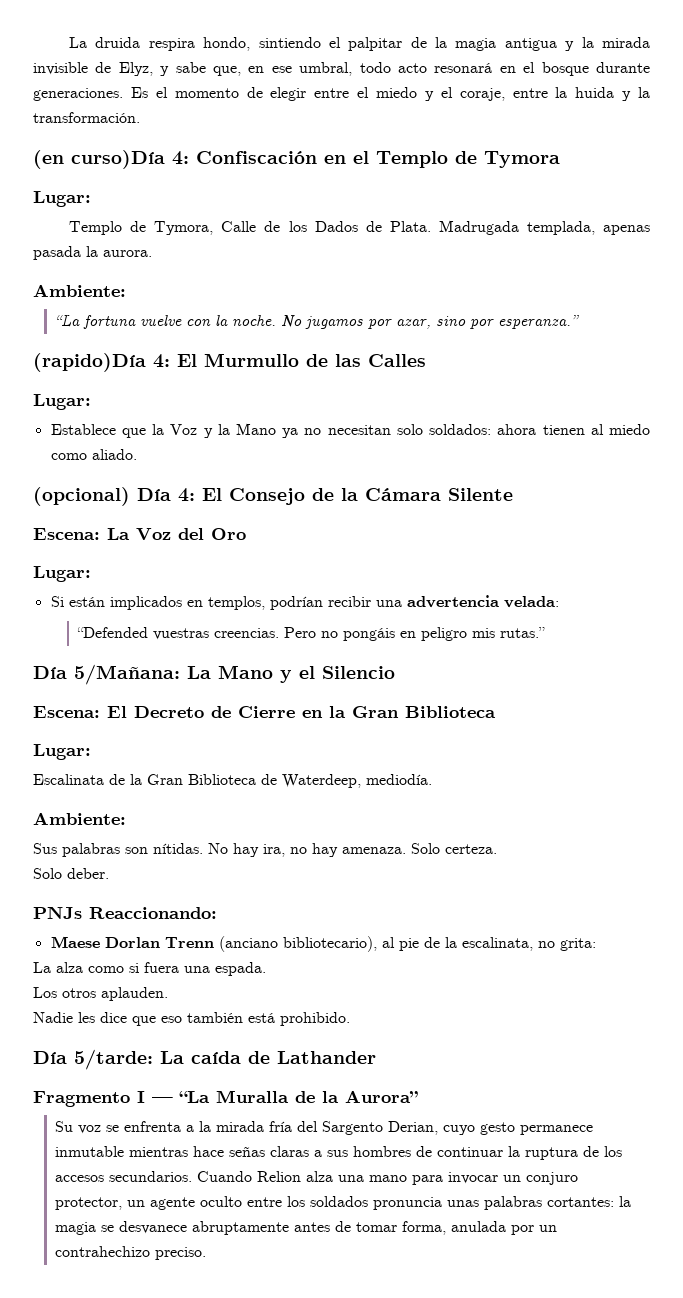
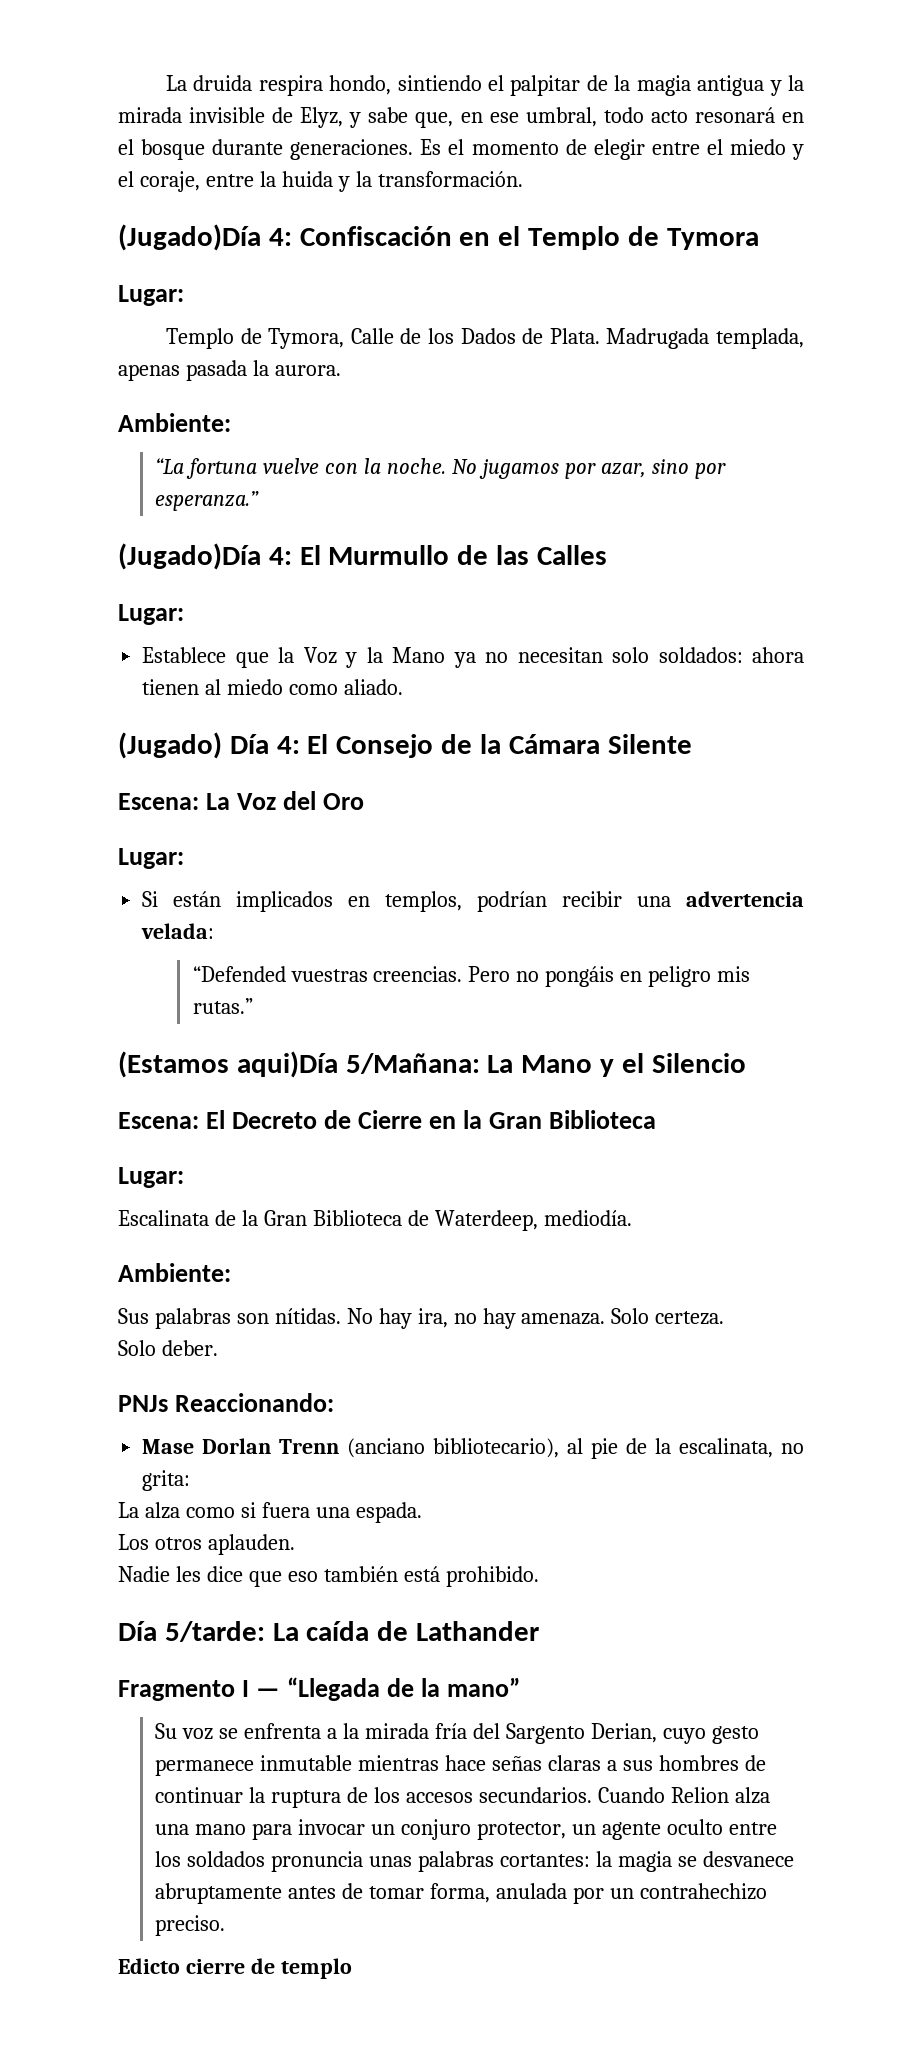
- (en curso)Día 4: Confiscación en el Templo de Tymora
+ (Jugado)Día 4: Confiscación en el Templo de Tymora
- (rapido)Día 4: El Murmullo de las Calles
+ (Jugado)Día 4: El Murmullo de las Calles
- (opcional) Día 4: El Consejo de la Cámara Silente
+ (Jugado) Día 4: El Consejo de la Cámara Silente
- Día 5/Mañana: La Mano y el Silencio
+ (Estamos aqui)Día 5/Mañana: La Mano y el Silencio
- Maese Dorlan Trenn (anciano bibliotecario), al pie de la escalinata, no grita:
+ Mase Dorlan Trenn (anciano bibliotecario), al pie de la escalinata, no grita:
- Fragmento I — “La Muralla de la Aurora”
+ Fragmento I — “Llegada de la mano”
+ Edicto cierre de templo

